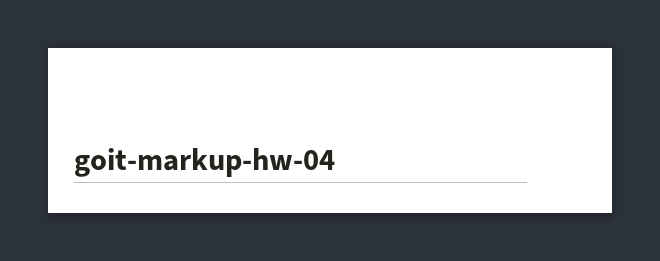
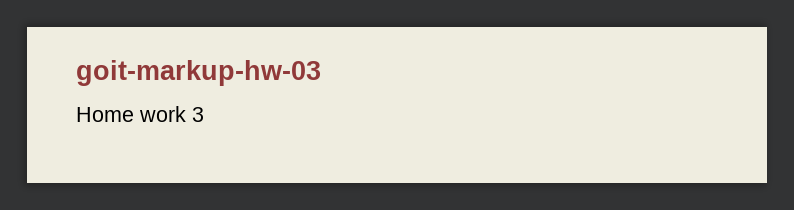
- goit-markup-hw-04
+ goit-markup-hw-03
+ Home work 3

